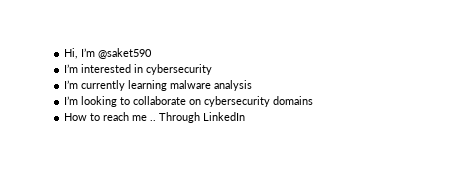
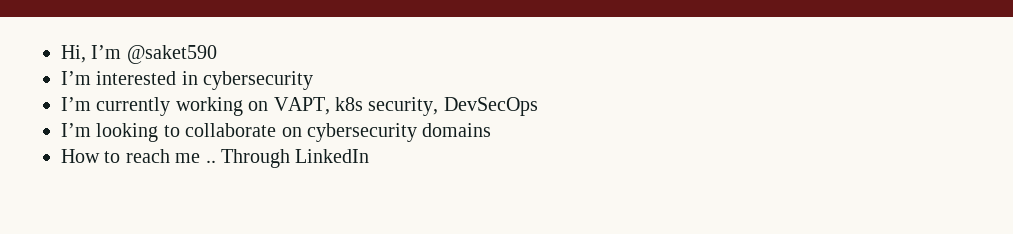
- I’m currently learning malware analysis
+ I’m currently working on VAPT, k8s security, DevSecOps

